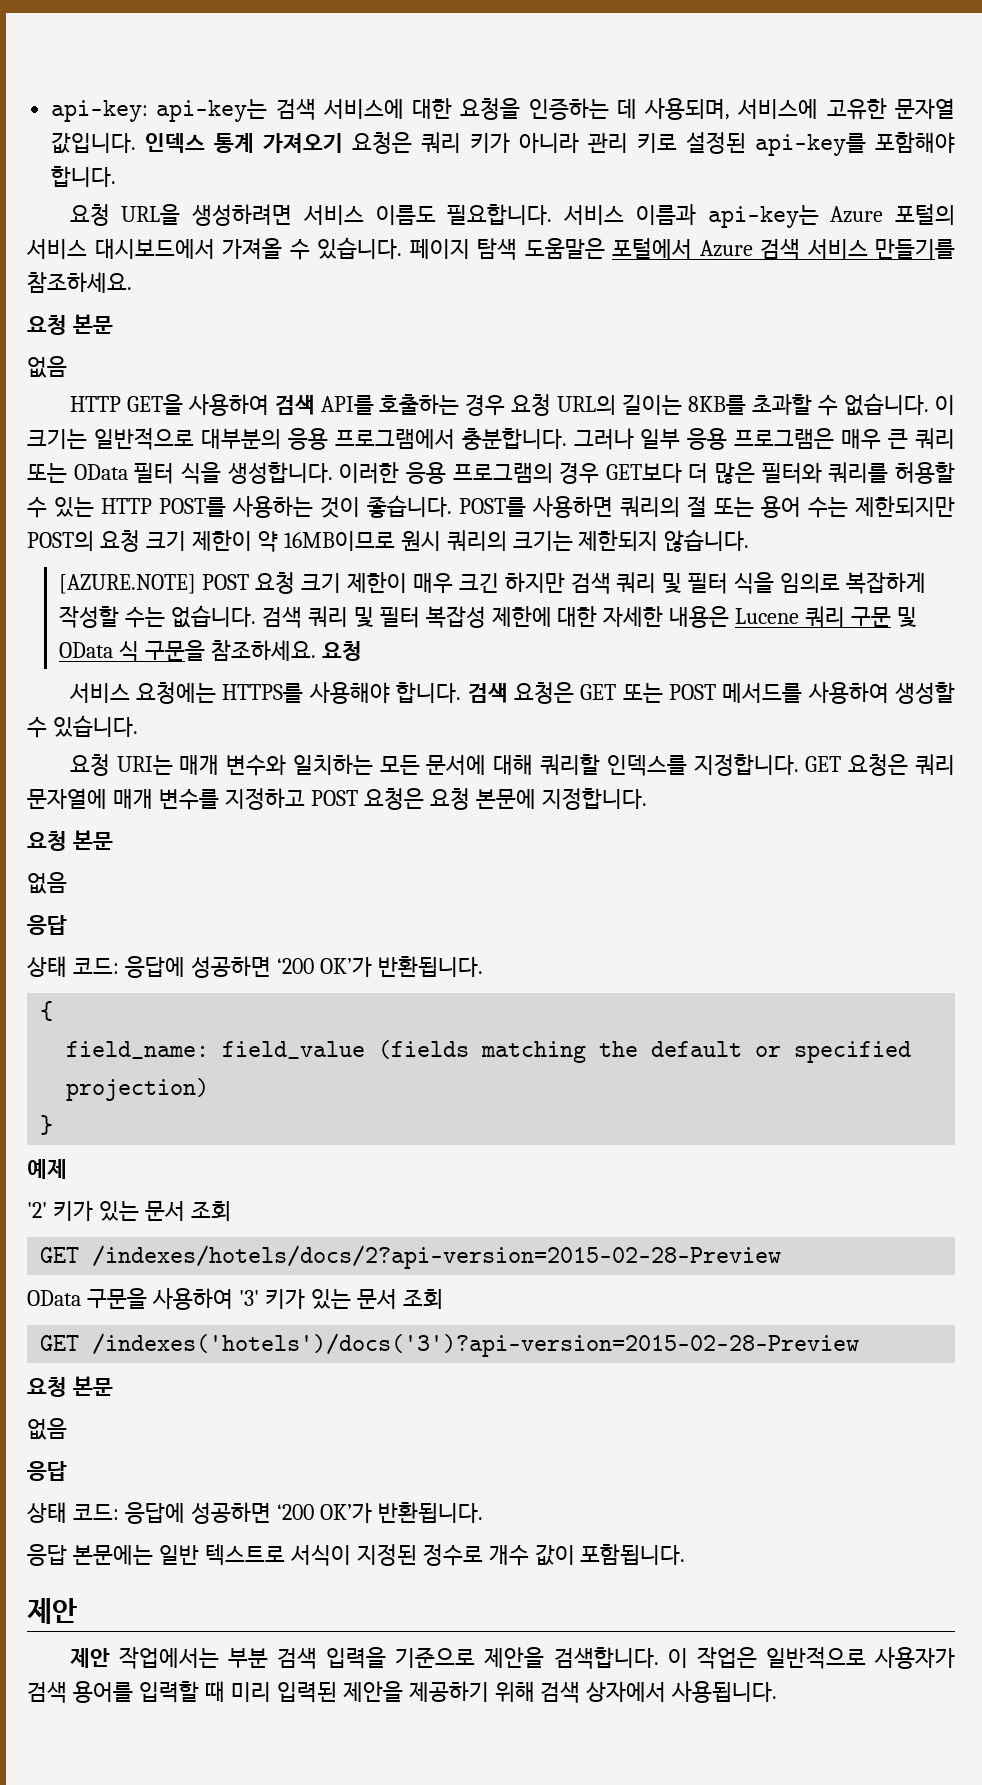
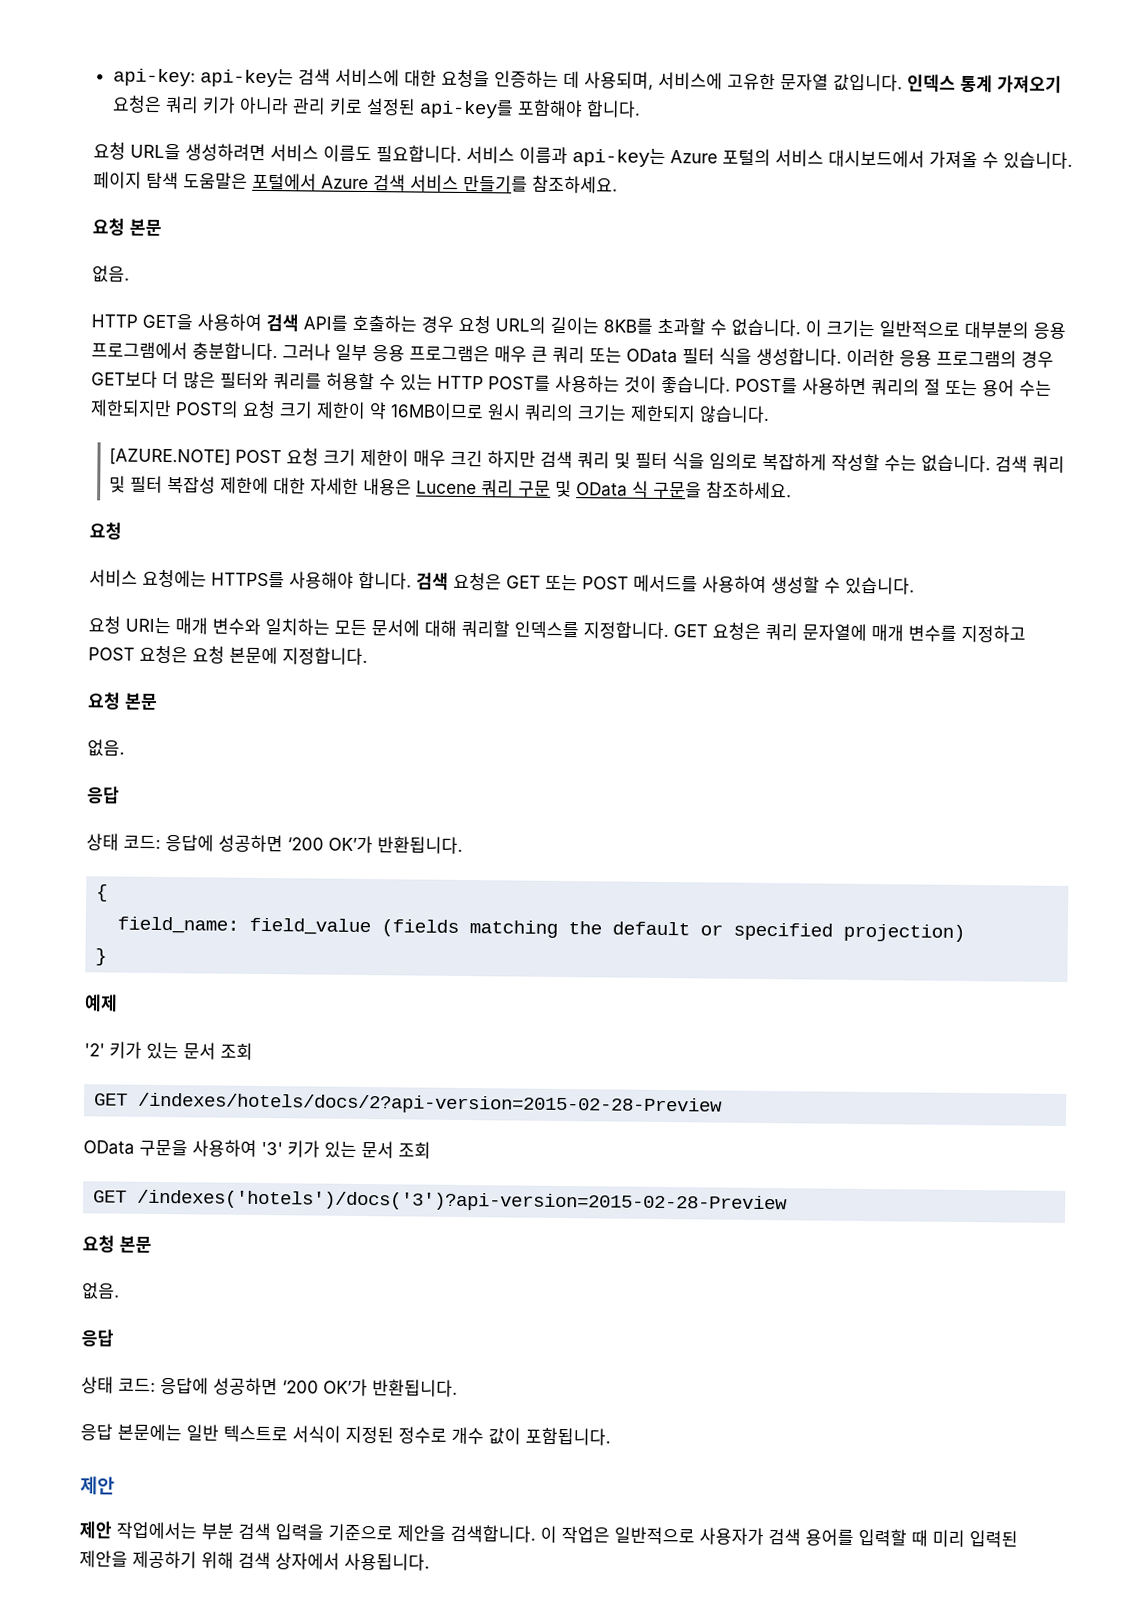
  페이지 탐색 도움말은 포털에서 Azure 검색 서비스 만들기를 참조하세요.
  요청 본문
- 없음
+ 없음.
- 검색 쿼리 및 필터 복잡성 제한에 대한 자세한 내용은 Lucene 쿼리 구문 및 OData 식 구문을 참조하세요. 요청
+ 검색 쿼리 및 필터 복잡성 제한에 대한 자세한 내용은 Lucene 쿼리 구문 및 OData 식 구문을 참조하세요.
+ 요청
  GET 요청은 쿼리 문자열에 매개 변수를 지정하고 POST 요청은 요청 본문에 지정합니다.
  요청 본문
- 없음
+ 없음.
  GET /indexes('hotels')/docs('3')?api-version=2015-02-28-Preview
  요청 본문
- 없음
+ 없음.

